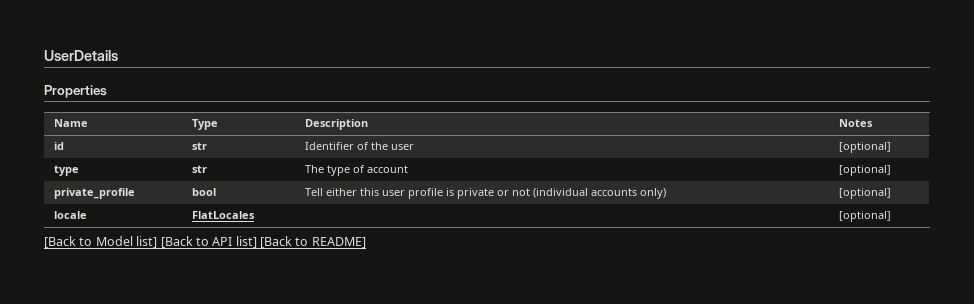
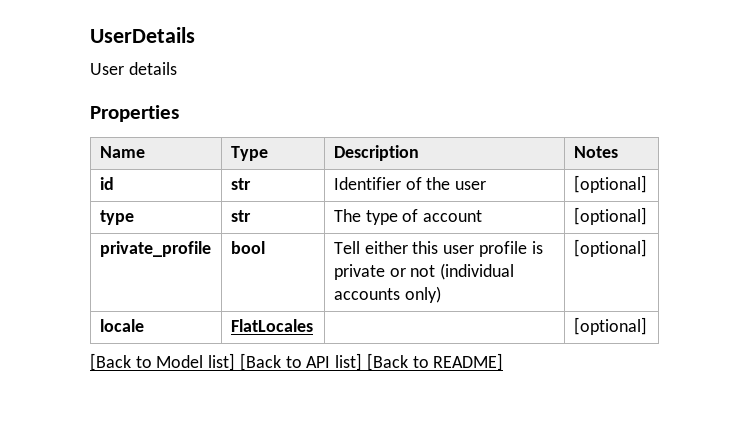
+ User details

